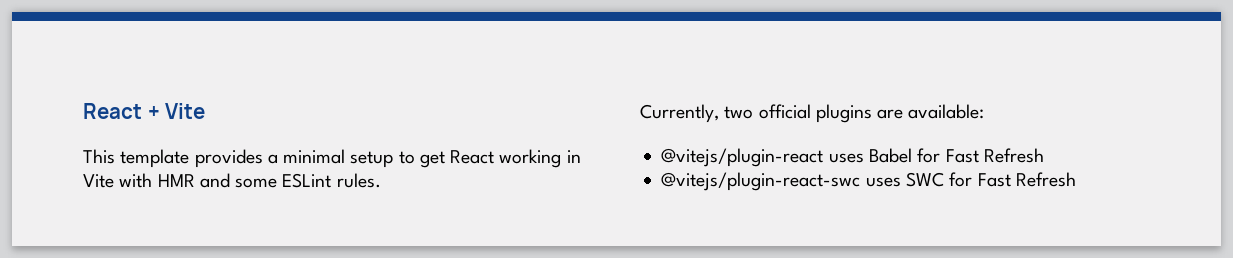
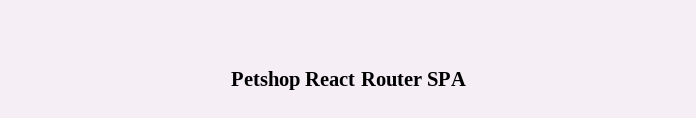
- React + Vite
- This template provides a minimal setup to get React working in Vite with HMR and some ESLint rules.
- Currently, two official plugins are available:
- @vitejs/plugin-react uses Babel for Fast Refresh
- @vitejs/plugin-react-swc uses SWC for Fast Refresh
+ Petshop React Router SPA

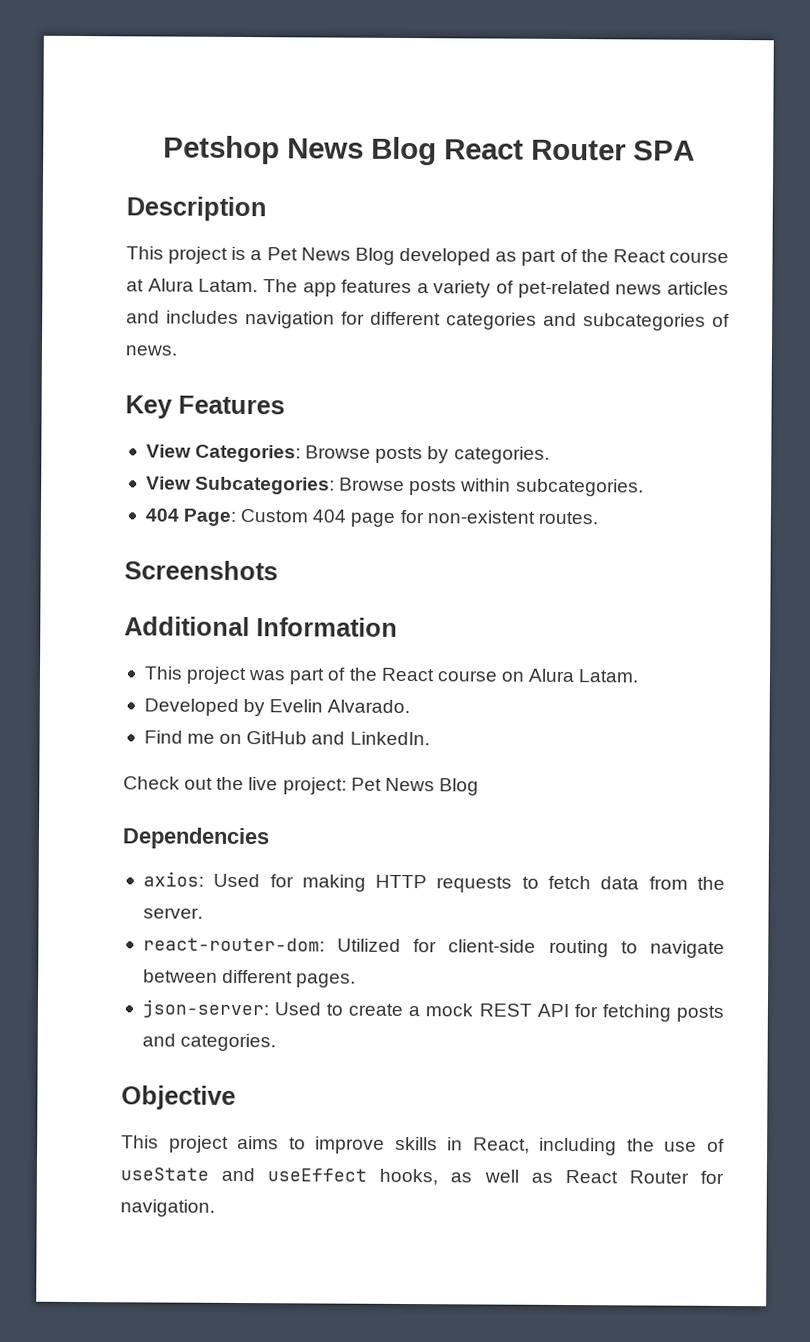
- Petshop React Router SPA
+ Petshop News Blog React Router SPA
+ Description
+ This project is a Pet News Blog developed as part of the React course at Alura Latam. The app features a variety of pet-related news articles and includes navigation for different categories and subcategories of news.
+ Key Features
+ View Categories: Browse posts by categories.
+ View Subcategories: Browse posts within subcategories.
+ 404 Page: Custom 404 page for non-existent routes.
+ Screenshots
+ Additional Information
+ This project was part of the React course on Alura Latam.
+ Developed by Evelin Alvarado.
+ Find me on GitHub and LinkedIn.
+ Check out the live project: Pet News Blog
+ Dependencies
+ axios: Used for making HTTP requests to fetch data from the server.
+ react-router-dom: Utilized for client-side routing to navigate between different pages.
+ json-server: Used to create a mock REST API for fetching posts and categories.
+ Objective
+ This project aims to improve skills in React, including the use of useState and useEffect hooks, as well as React Router for navigation.

